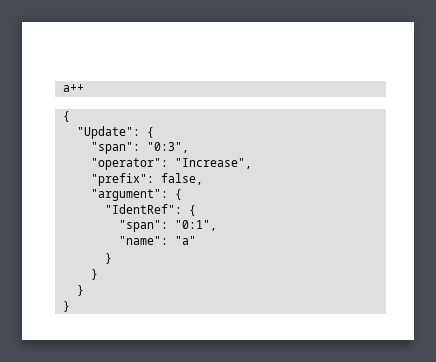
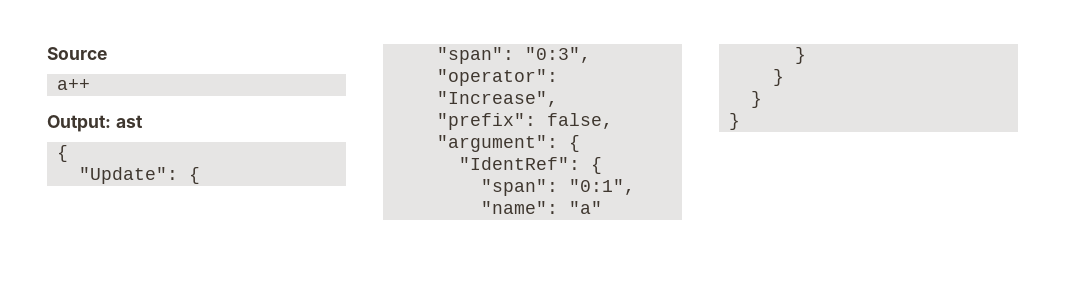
+ Source
+ Output: ast

